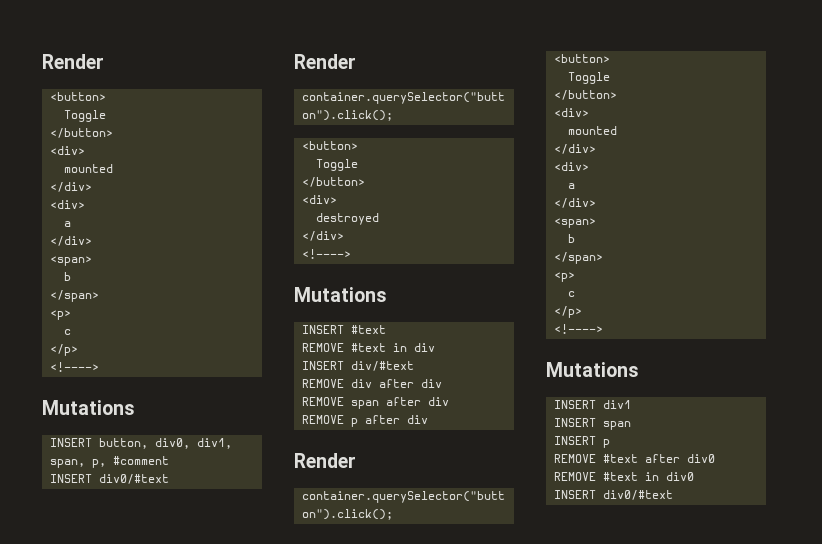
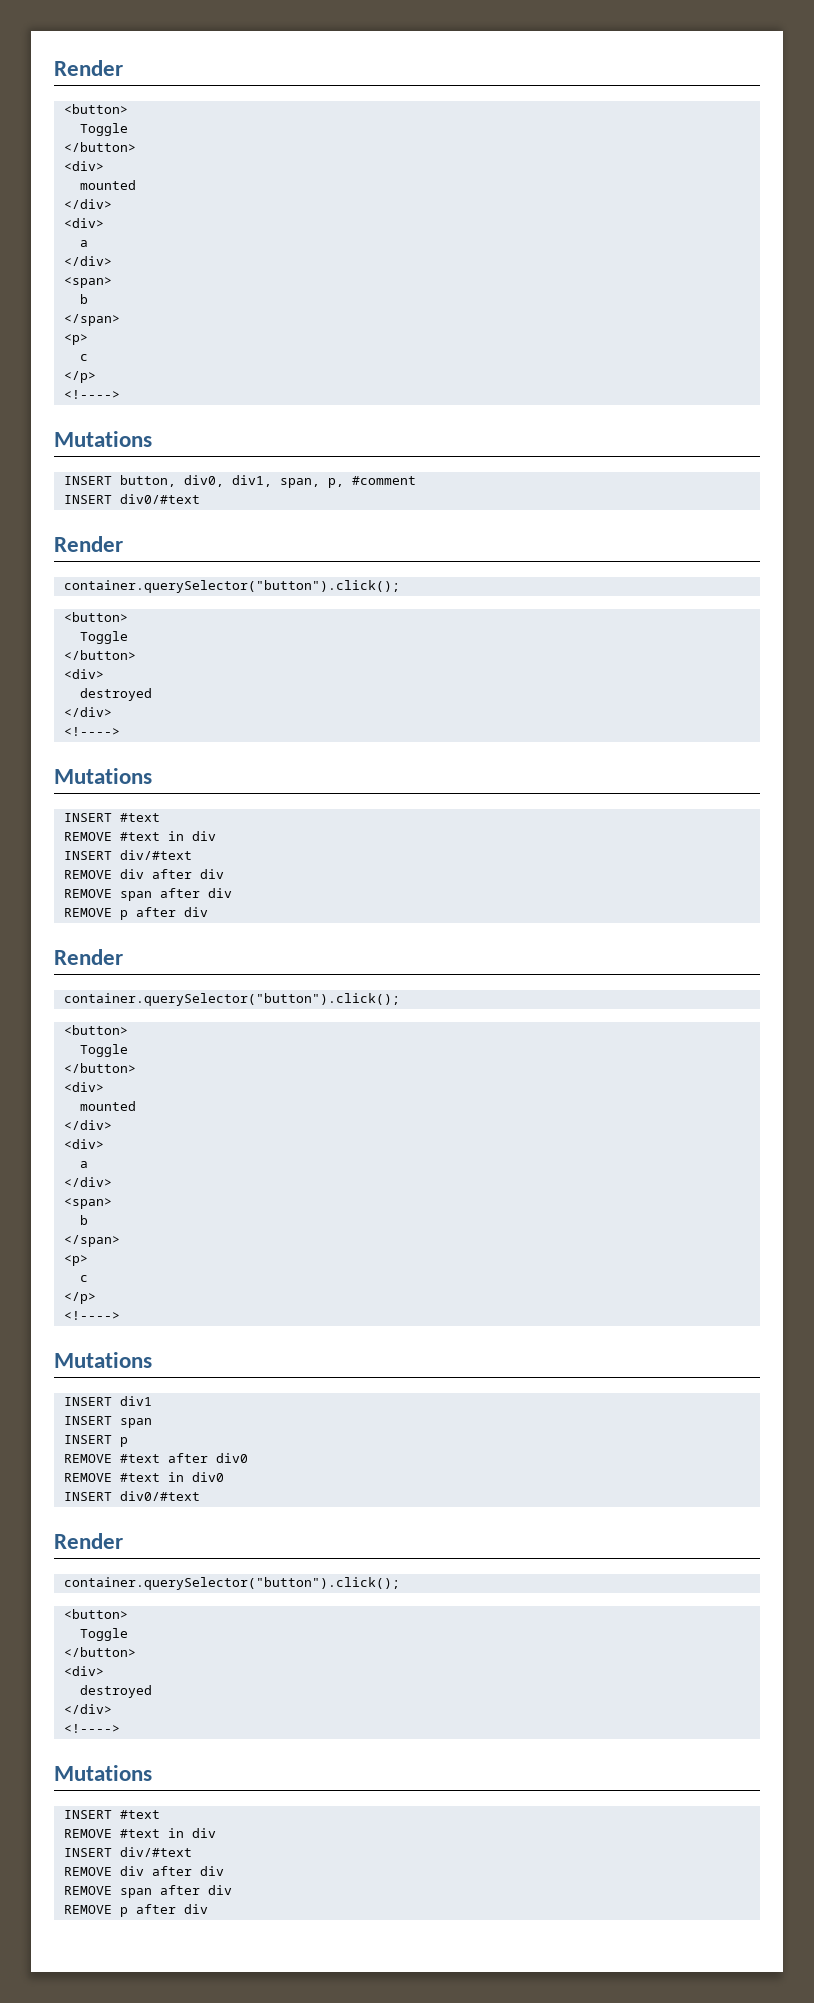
  REMOVE #text in div0
  INSERT div0/#text
+ Render
+ container.querySelector("button").click();
+ <button>
+ Toggle
+ </button>
+ <div>
+ destroyed
+ </div>
+ <!---->
+ Mutations
+ INSERT #text
+ REMOVE #text in div
+ INSERT div/#text
+ REMOVE div after div
+ REMOVE span after div
+ REMOVE p after div

